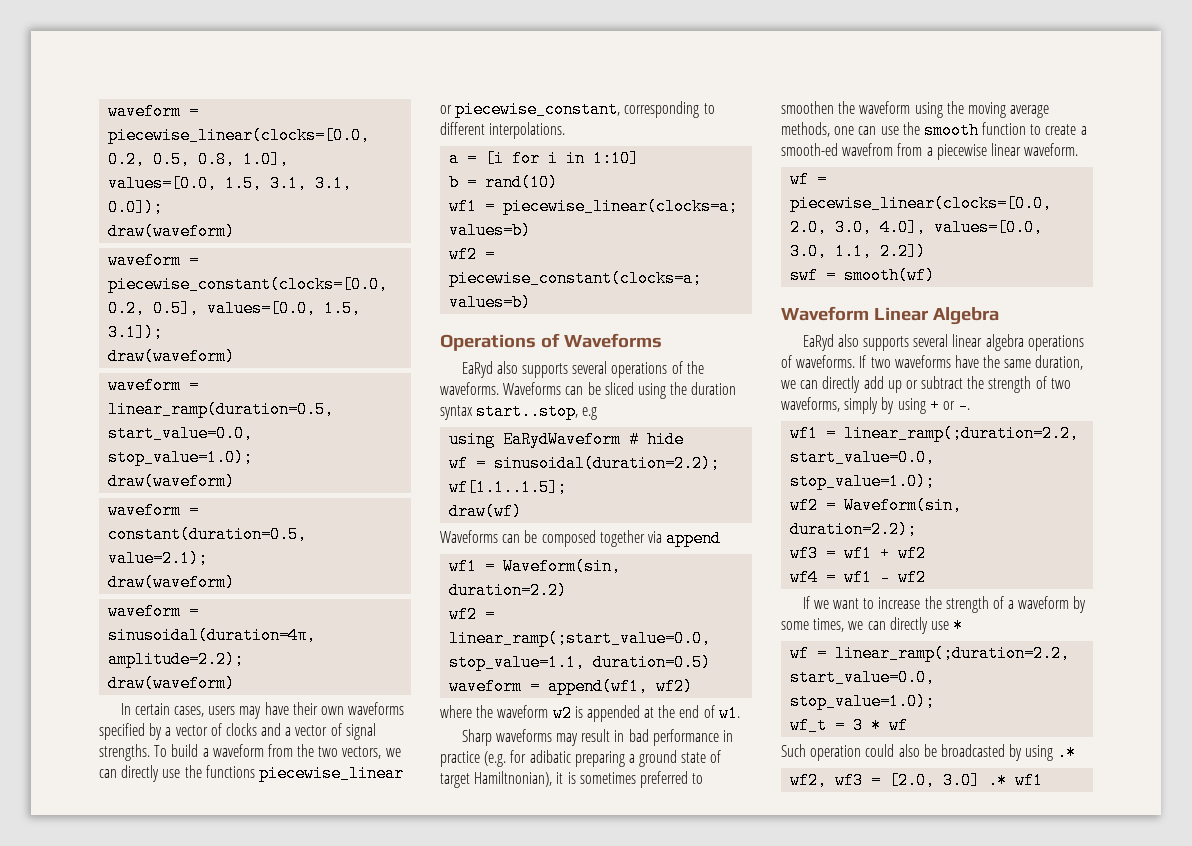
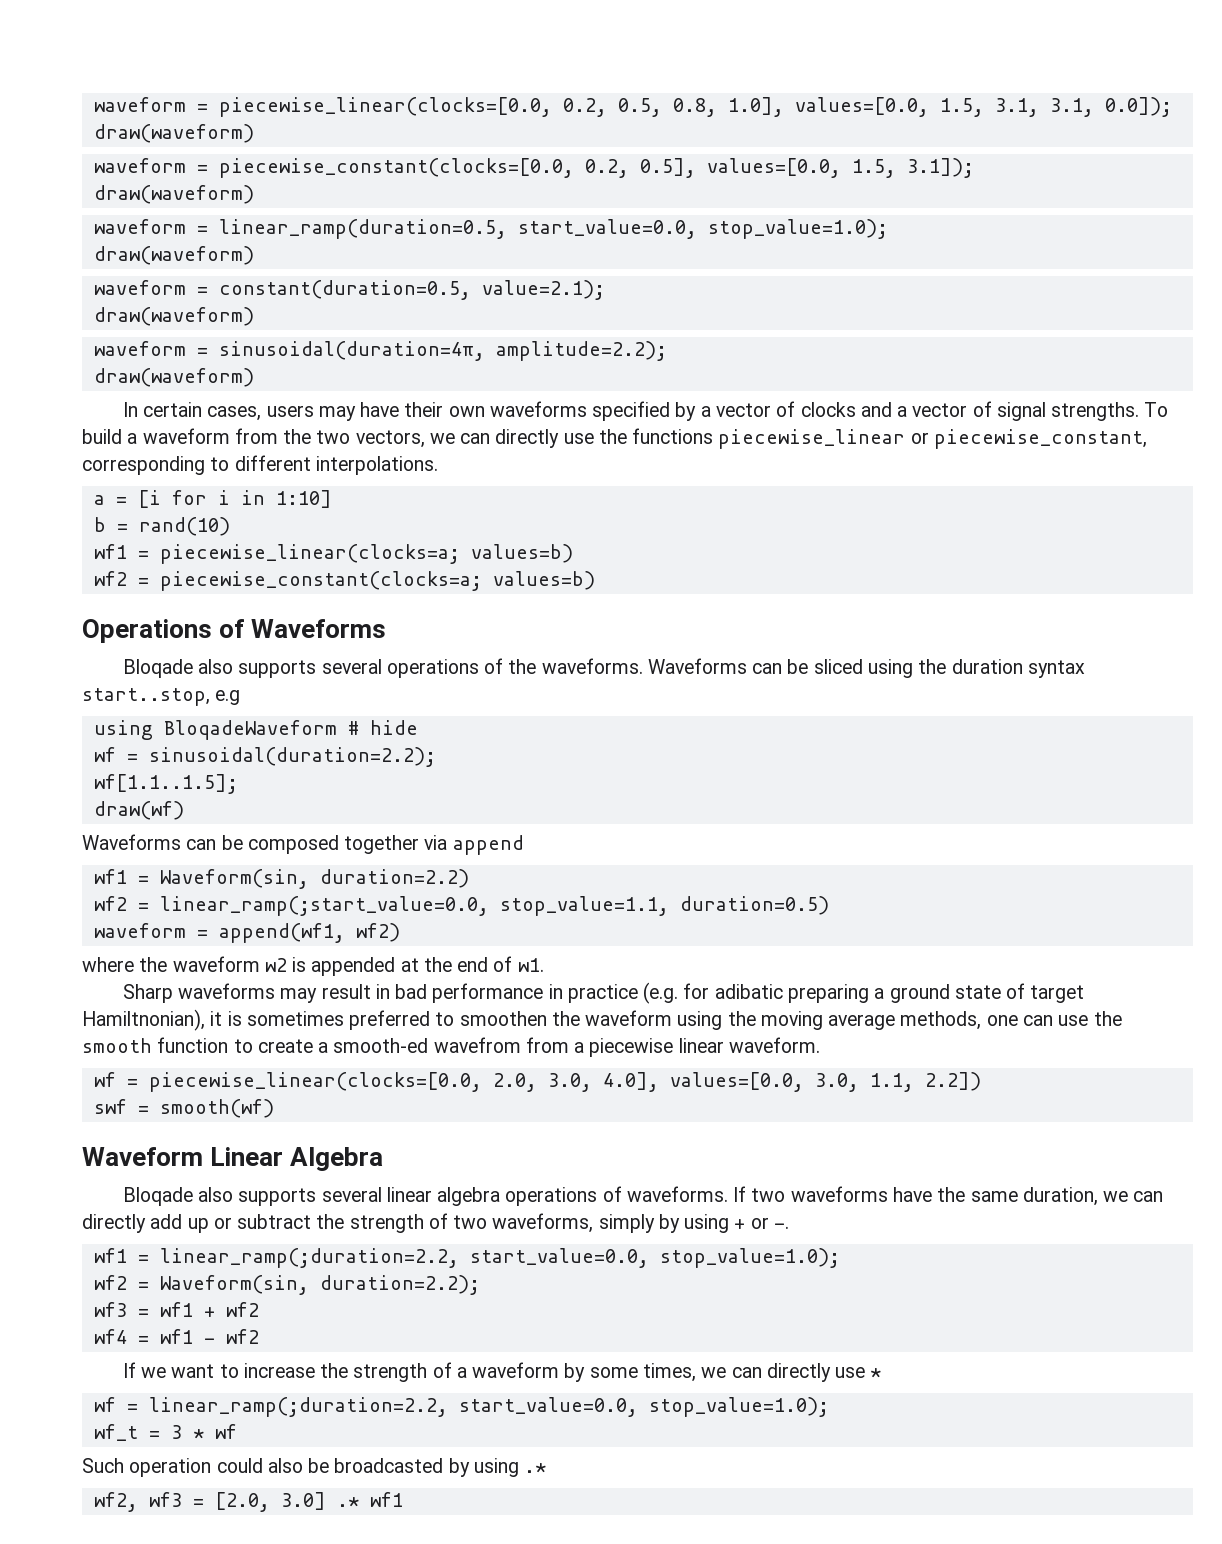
- EaRyd also supports several operations of the waveforms.
+ Bloqade also supports several operations of the waveforms.
- using EaRydWaveform # hide
+ using BloqadeWaveform # hide
- EaRyd also supports several linear algebra operations of waveforms.
+ Bloqade also supports several linear algebra operations of waveforms.

